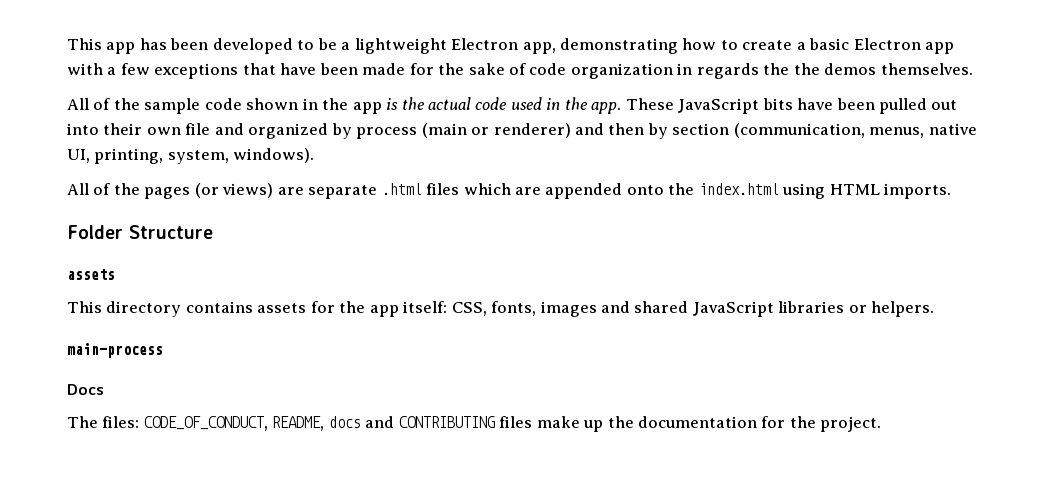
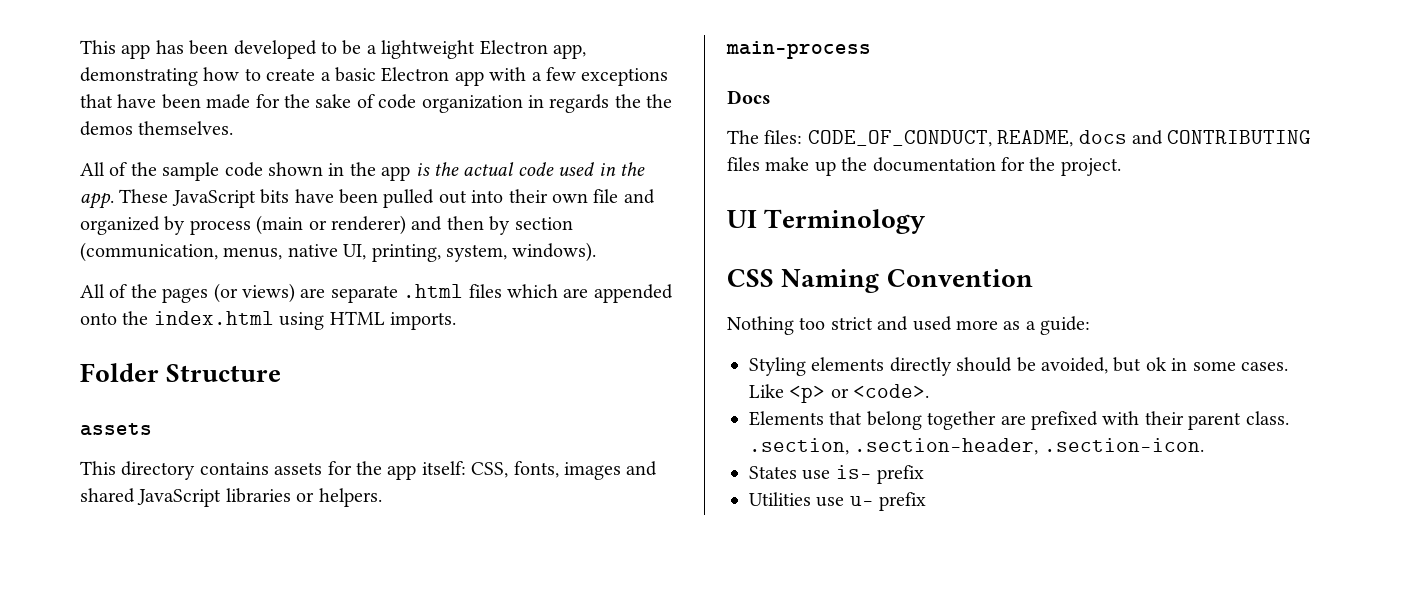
+ UI Terminology
+ CSS Naming Convention
+ Nothing too strict and used more as a guide:
+ Styling elements directly should be avoided, but ok in some cases. Like <p> or <code>.
+ Elements that belong together are prefixed with their parent class. .section, .section-header, .section-icon.
+ States use is- prefix
+ Utilities use u- prefix

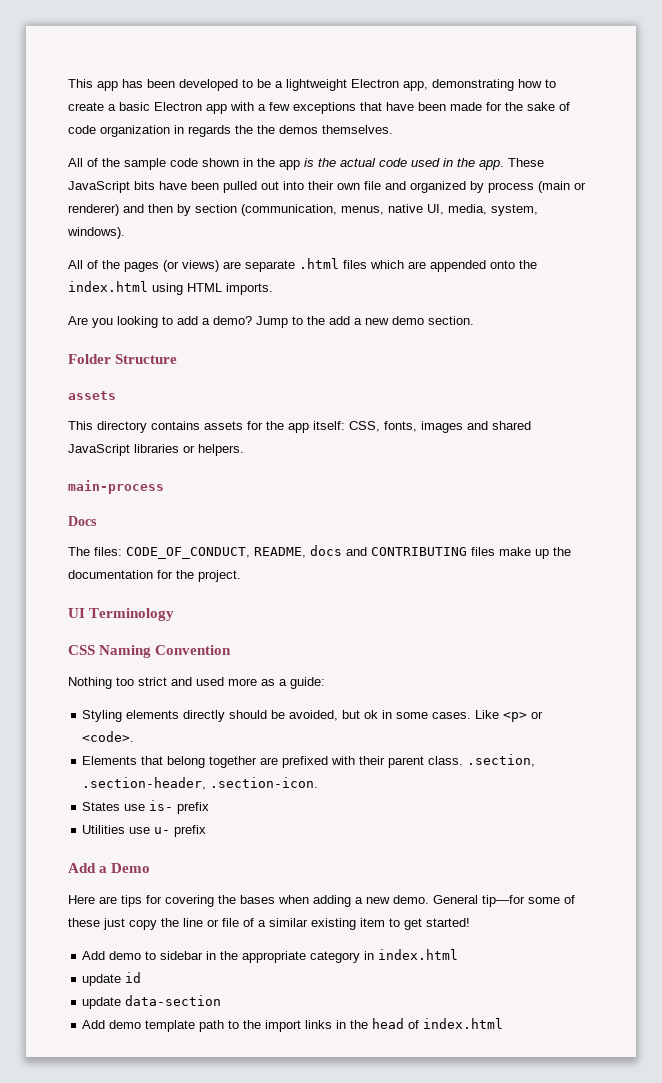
- These JavaScript bits have been pulled out into their own file and organized by process (main or renderer) and then by section (communication, menus, native UI, printing, system, windows).
+ These JavaScript bits have been pulled out into their own file and organized by process (main or renderer) and then by section (communication, menus, native UI, media, system, windows).
+ Are you looking to add a demo? Jump to the add a new demo section.
+ Add a Demo
+ Here are tips for covering the bases when adding a new demo. General tip—for some of these just copy the line or file of a similar existing item to get started!
+ Add demo to sidebar in the appropriate category in index.html
+ update id
+ update data-section
+ Add demo template path to the import links in the head of index.html

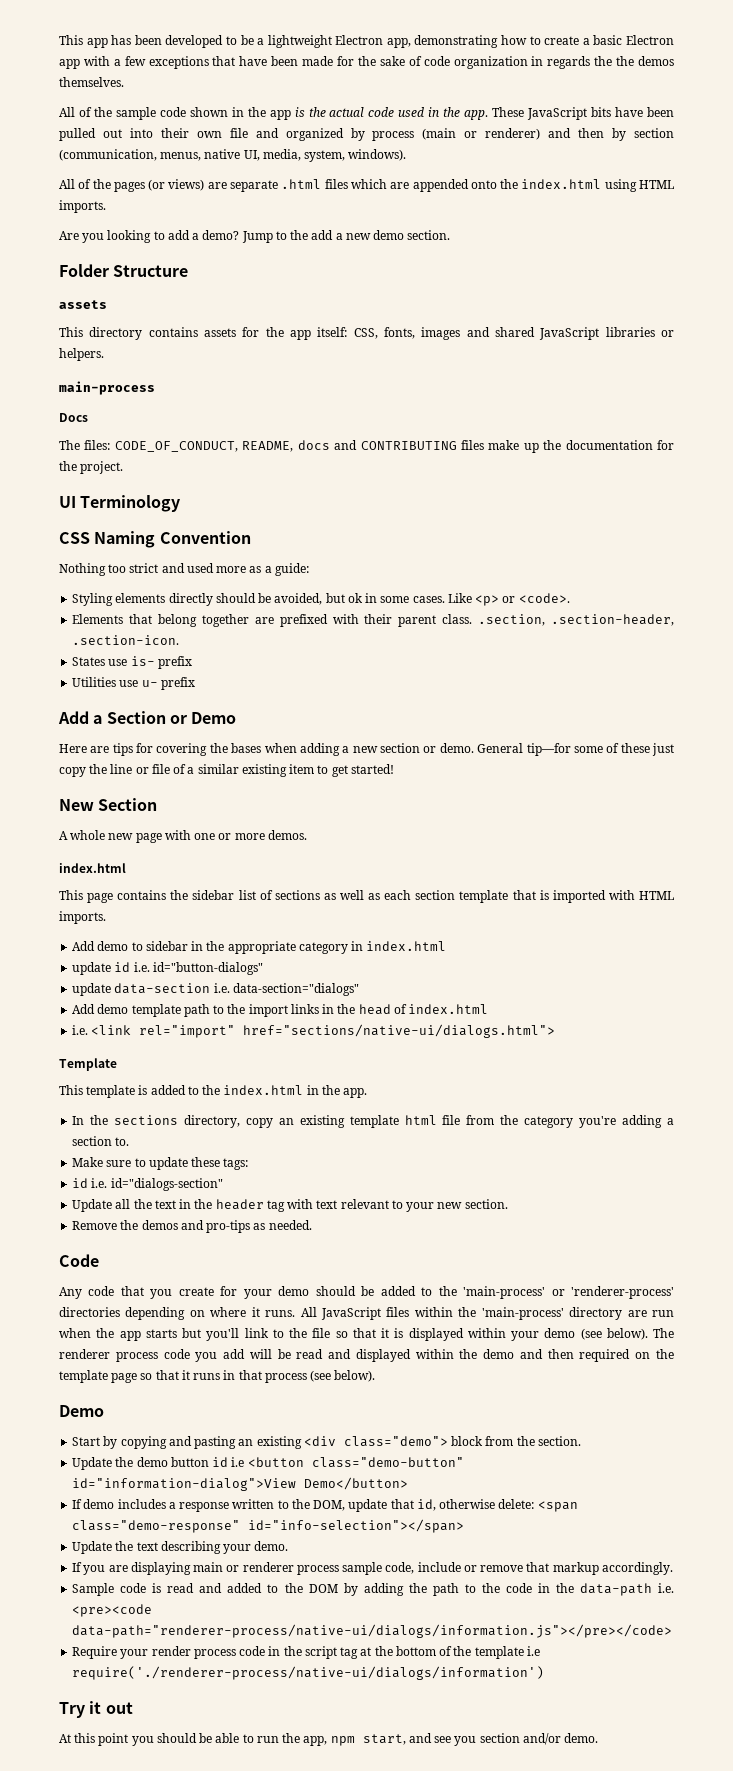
- Add a Demo
+ Add a Section or Demo
- Here are tips for covering the bases when adding a new demo.
+ Here are tips for covering the bases when adding a new section or demo.
+ New Section
+ A whole new page with one or more demos.
+ index.html
+ This page contains the sidebar list of sections as well as each section template that is imported with HTML imports.
- update id
+ update id i.e. id="button-dialogs"
- update data-section
+ update data-section i.e. data-section="dialogs"
+ i.e. <link rel="import" href="sections/native-ui/dialogs.html">
+ Template
+ This template is added to the index.html in the app.
+ In the sections directory, copy an existing template html file from the category you're adding a section to.
+ Make sure to update these tags:
+ id i.e. id="dialogs-section"
+ Update all the text in the header tag with text relevant to your new section.
+ Remove the demos and pro-tips as needed.
+ Code
+ Any code that you create for your demo should be added to the 'main-process' or 'renderer-process' directories depending on where it runs. All JavaScript files within the 'main-process' directory are run when the app starts but you'll link to the file so that it is displayed within your demo (see below). The renderer process code you add will be read and displayed within the demo and then required on the template page so that it runs in that process (see below).
+ Demo
+ Start by copying and pasting an existing <div class="demo"> block from the section.
+ Update the demo button id i.e <button class="demo-button" id="information-dialog">View Demo</button>
+ If demo includes a response written to the DOM, update that id, otherwise delete: <span class="demo-response" id="info-selection"></span>
+ Update the text describing your demo.
+ If you are displaying main or renderer process sample code, include or remove that markup accordingly.
+ Sample code is read and added to the DOM by adding the path to the code in the data-path i.e. <pre><code data-path="renderer-process/native-ui/dialogs/information.js"></pre></code>
+ Require your render process code in the script tag at the bottom of the template i.e require('./renderer-process/native-ui/dialogs/information')
+ Try it out
+ At this point you should be able to run the app, npm start, and see you section and/or demo.

